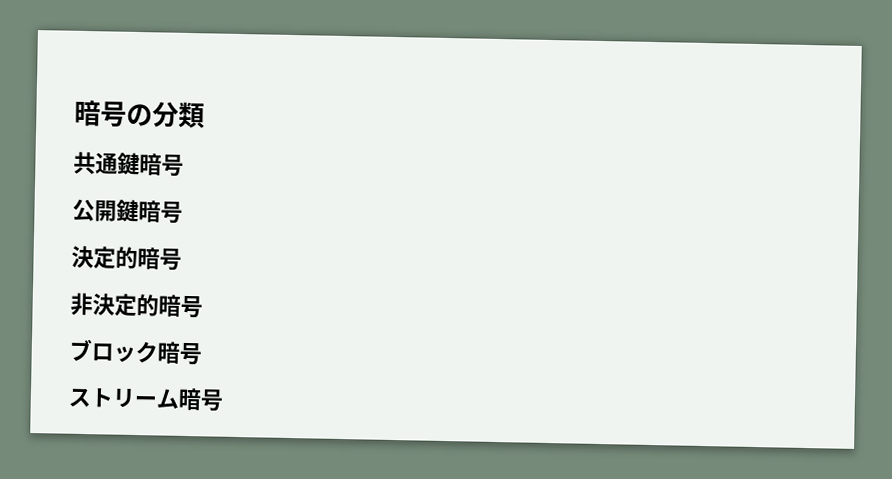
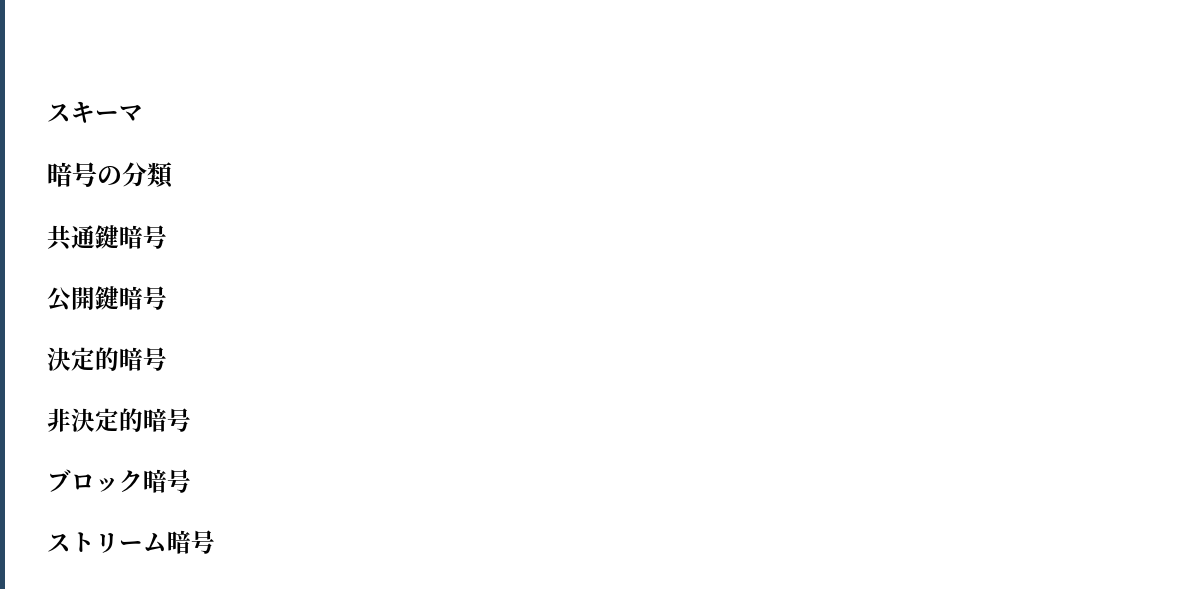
+ スキーマ

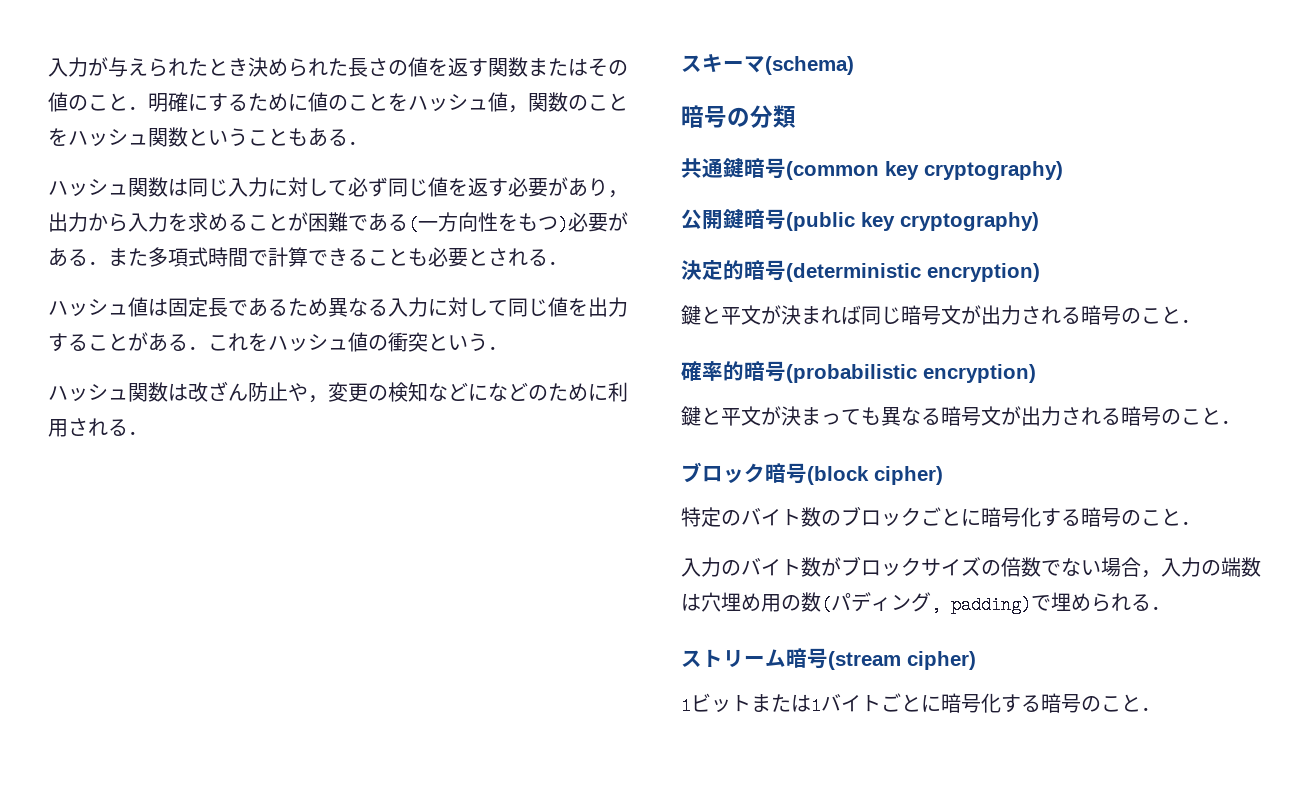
+ 入力が与えられたとき決められた長さの値を返す関数またはその値のこと．明確にするために値のことをハッシュ値，関数のことをハッシュ関数ということもある．
+ ハッシュ関数は同じ入力に対して必ず同じ値を返す必要があり，出力から入力を求めることが困難である(一方向性をもつ)必要がある．また多項式時間で計算できることも必要とされる．
+ ハッシュ値は固定長であるため異なる入力に対して同じ値を出力することがある．これをハッシュ値の衝突という．
+ ハッシュ関数は改ざん防止や，変更の検知などになどのために利用される．
- スキーマ
+ スキーマ(schema)
- 共通鍵暗号
+ 共通鍵暗号(common key cryptography)
- 公開鍵暗号
- 決定的暗号
- 非決定的暗号
- ブロック暗号
- ストリーム暗号
+ 公開鍵暗号(public key cryptography)
+ 決定的暗号(deterministic encryption)
+ 鍵と平文が決まれば同じ暗号文が出力される暗号のこと．
+ 確率的暗号(probabilistic encryption)
+ 鍵と平文が決まっても異なる暗号文が出力される暗号のこと．
+ ブロック暗号(block cipher)
+ 特定のバイト数のブロックごとに暗号化する暗号のこと．
+ 入力のバイト数がブロックサイズの倍数でない場合，入力の端数は穴埋め用の数(パディング, padding)で埋められる．
+ ストリーム暗号(stream cipher)
+ 1ビットまたは1バイトごとに暗号化する暗号のこと．

